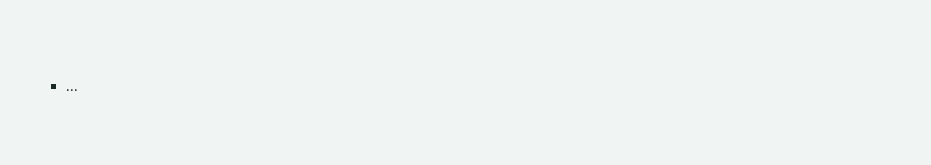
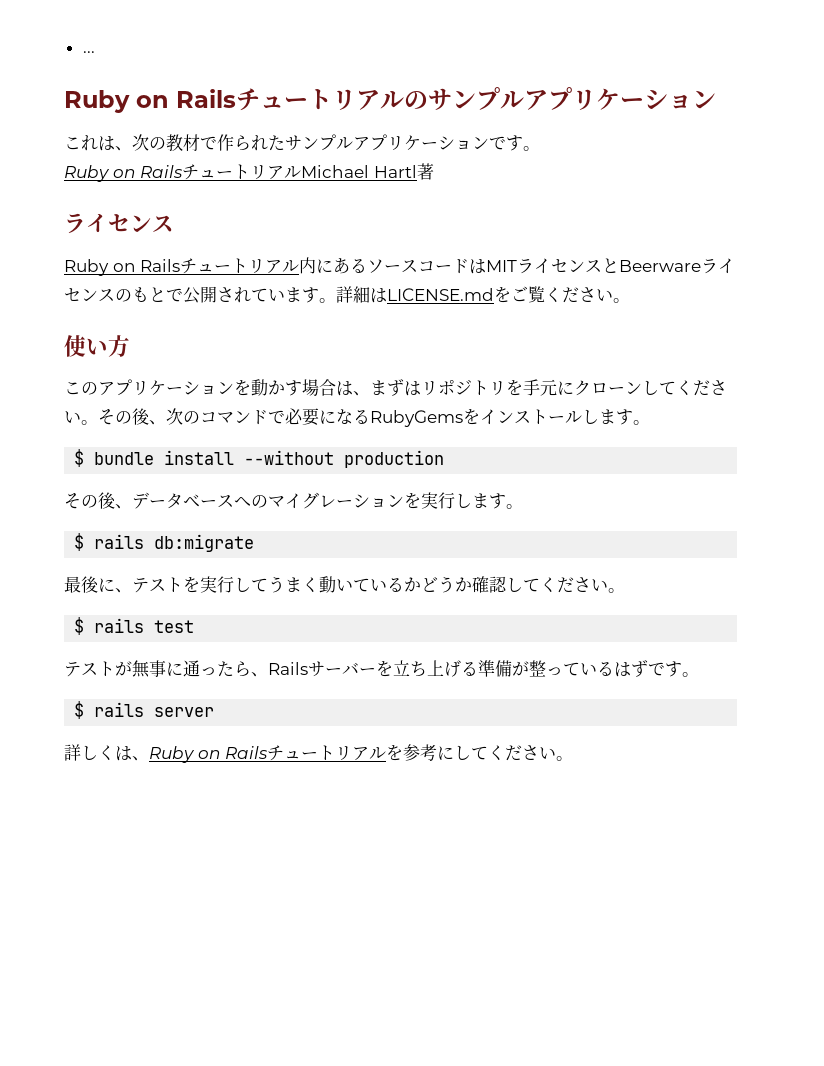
+ Ruby on Railsチュートリアルのサンプルアプリケーション
+ これは、次の教材で作られたサンプルアプリケーションです。
+ Ruby on RailsチュートリアルMichael Hartl著
+ ライセンス
+ Ruby on Railsチュートリアル内にあるソースコードはMITライセンスとBeerwareライセンスのもとで公開されています。詳細はLICENSE.mdをご覧ください。
+ 使い方
+ このアプリケーションを動かす場合は、まずはリポジトリを手元にクローンしてください。その後、次のコマンドで必要になるRubyGemsをインストールします。
+ $ bundle install --without production
+ その後、データベースへのマイグレーションを実行します。
+ $ rails db:migrate
+ 最後に、テストを実行してうまく動いているかどうか確認してください。
+ $ rails test
+ テストが無事に通ったら、Railsサーバーを立ち上げる準備が整っているはずです。
+ $ rails server
+ 詳しくは、Ruby on Railsチュートリアルを参考にしてください。

